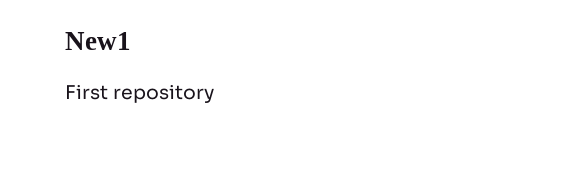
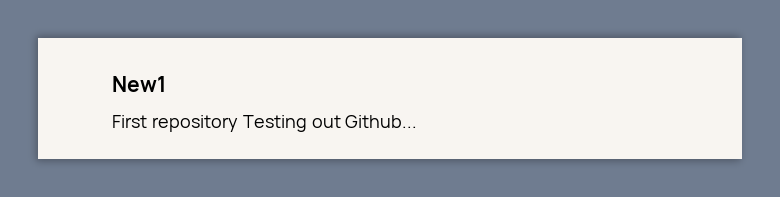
- First repository
+ First repository Testing out Github...

